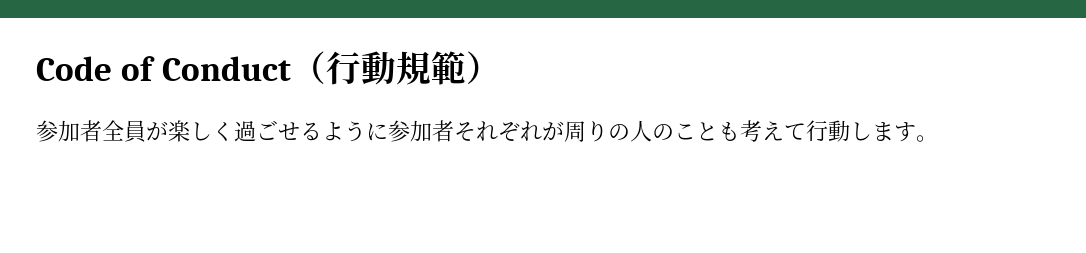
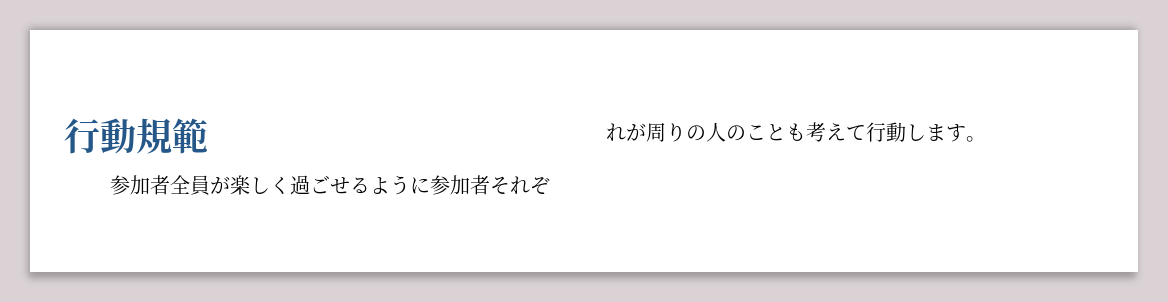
- Code of Conduct（行動規範）
+ 行動規範

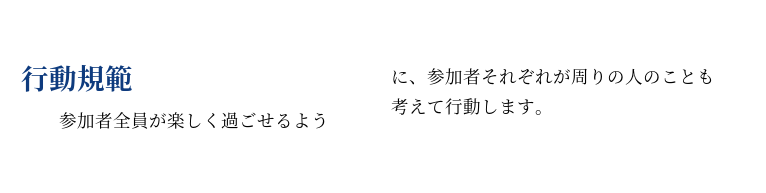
- 参加者全員が楽しく過ごせるように参加者それぞれが周りの人のことも考えて行動します。
+ 参加者全員が楽しく過ごせるように、参加者それぞれが周りの人のことも考えて行動します。

